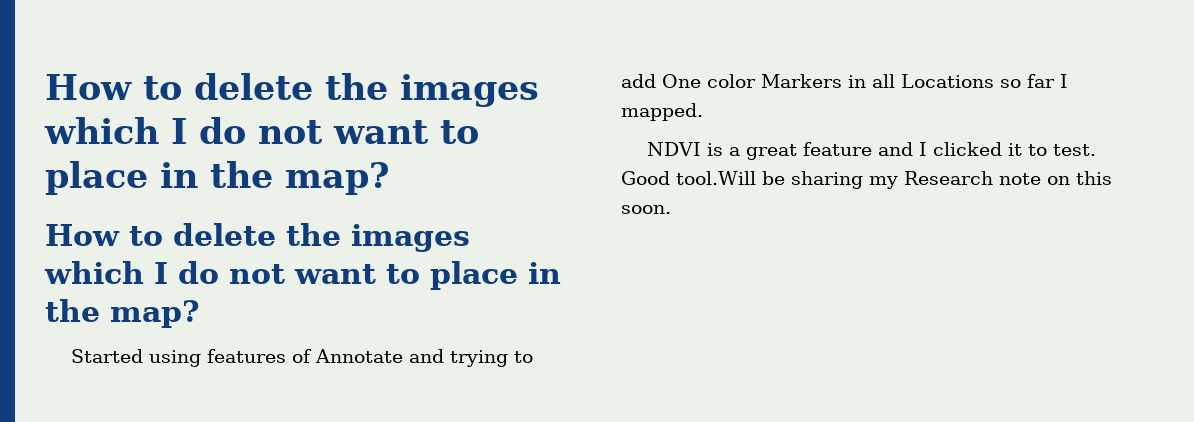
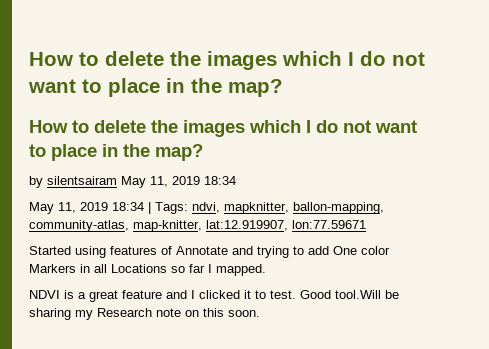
+ by silentsairam May 11, 2019 18:34
+ May 11, 2019 18:34 | Tags: ndvi, mapknitter, ballon-mapping, community-atlas, map-knitter, lat:12.919907, lon:77.59671

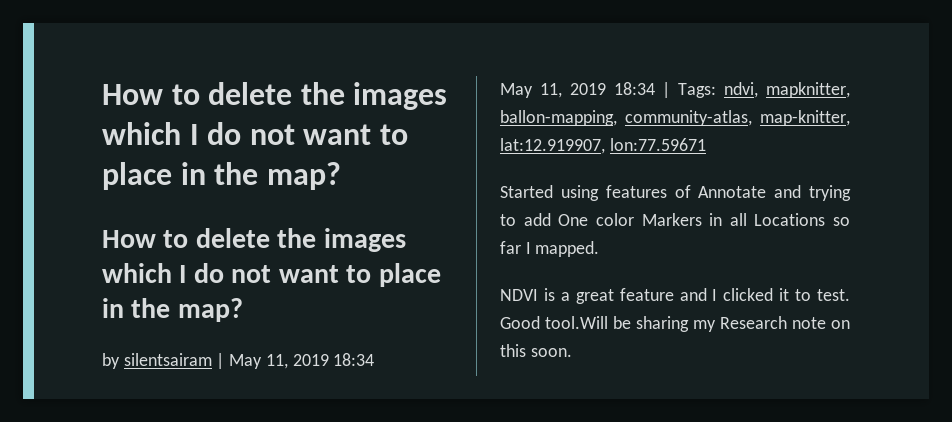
- by silentsairam May 11, 2019 18:34
+ by silentsairam | May 11, 2019 18:34

